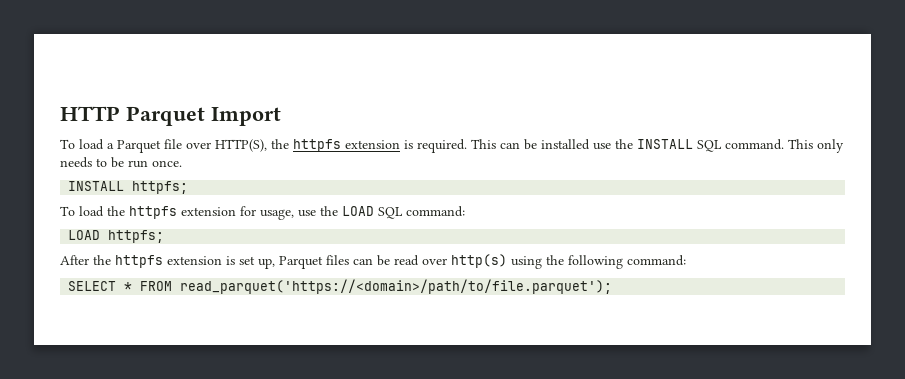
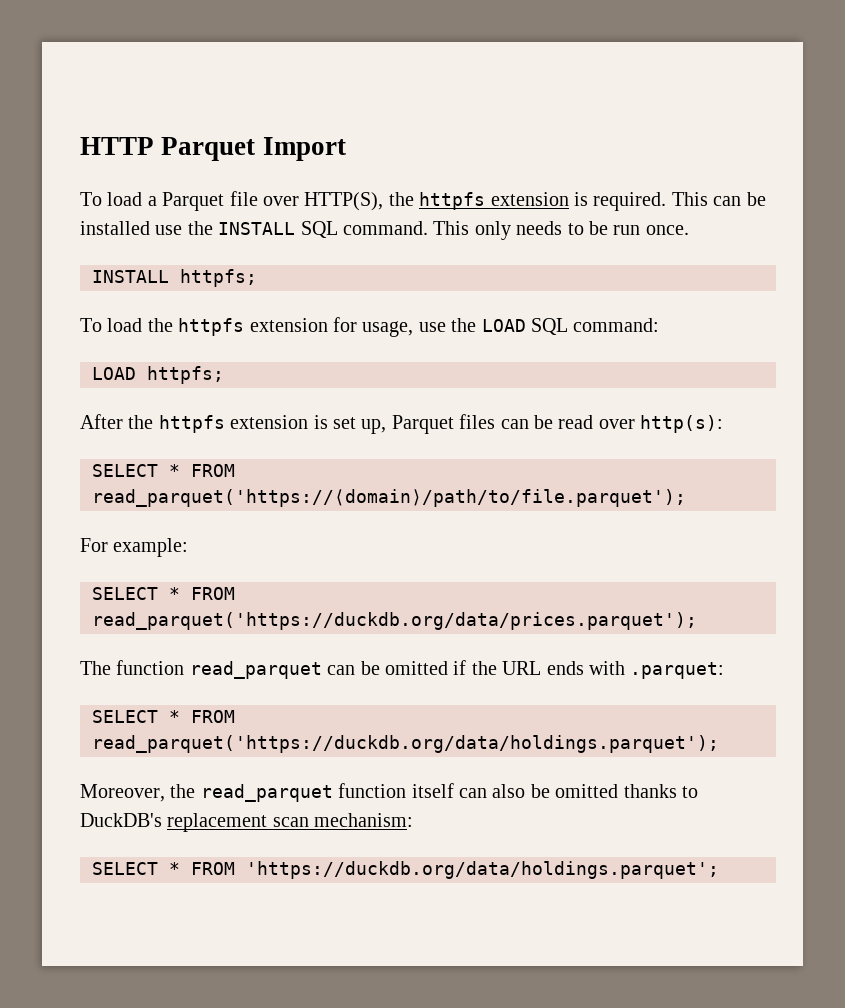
- After the httpfs extension is set up, Parquet files can be read over http(s) using the following command:
- SELECT * FROM read_parquet('https://<domain>/path/to/file.parquet');
+ After the httpfs extension is set up, Parquet files can be read over http(s):
+ SELECT * FROM read_parquet('https://⟨domain⟩/path/to/file.parquet');
+ For example:
+ SELECT * FROM read_parquet('https://duckdb.org/data/prices.parquet');
+ The function read_parquet can be omitted if the URL ends with .parquet:
+ SELECT * FROM read_parquet('https://duckdb.org/data/holdings.parquet');
+ Moreover, the read_parquet function itself can also be omitted thanks to DuckDB's replacement scan mechanism:
+ SELECT * FROM 'https://duckdb.org/data/holdings.parquet';

